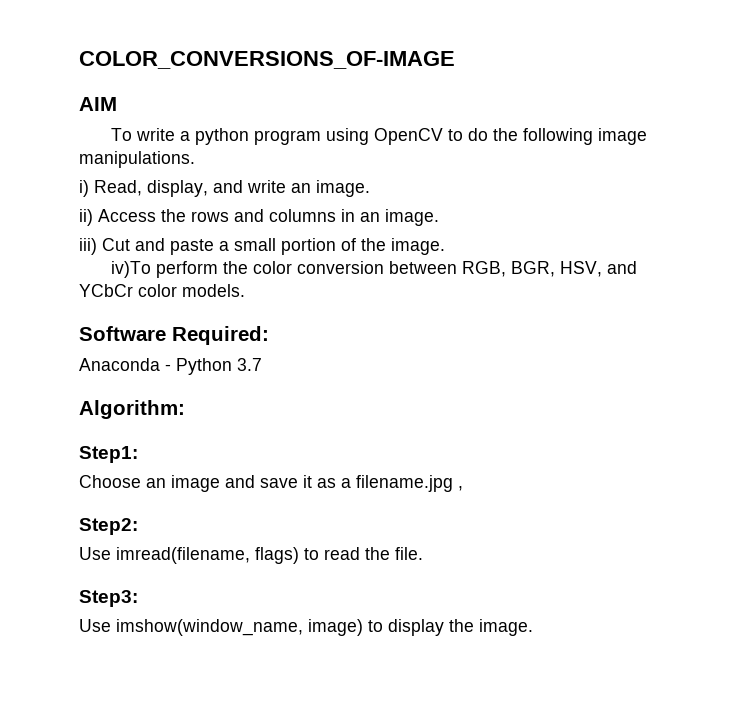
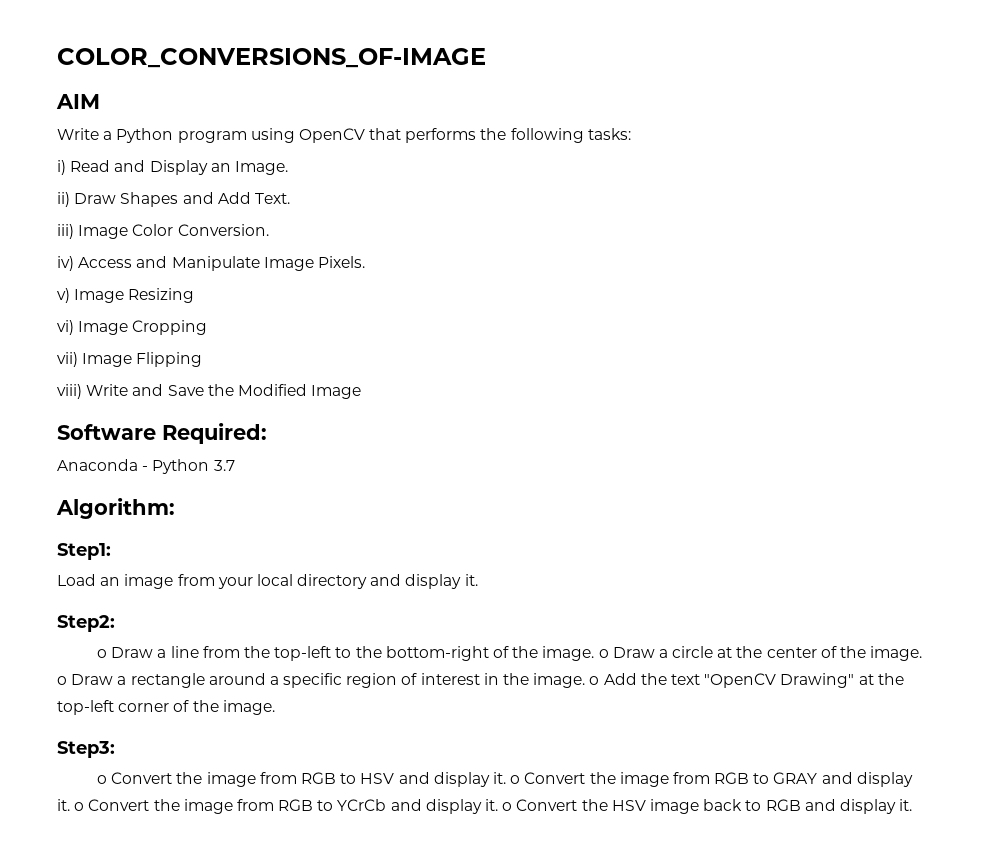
- To write a python program using OpenCV to do the following image manipulations.
- i) Read, display, and write an image.
- ii) Access the rows and columns in an image.
- iii) Cut and paste a small portion of the image.
- iv)To perform the color conversion between RGB, BGR, HSV, and YCbCr color models.
+ Write a Python program using OpenCV that performs the following tasks:
+ i) Read and Display an Image.
+ ii) Draw Shapes and Add Text.
+ iii) Image Color Conversion.
+ iv) Access and Manipulate Image Pixels.
+ v) Image Resizing
+ vi) Image Cropping
+ vii) Image Flipping
+ viii) Write and Save the Modified Image
- Choose an image and save it as a filename.jpg ,
+ Load an image from your local directory and display it.
  Step2:
- Use imread(filename, flags) to read the file.
+ o Draw a line from the top-left to the bottom-right of the image. o Draw a circle at the center of the image. o Draw a rectangle around a specific region of interest in the image. o Add the text "OpenCV Drawing" at the top-left corner of the image.
  Step3:
- Use imshow(window_name, image) to display the image.
+ o Convert the image from RGB to HSV and display it. o Convert the image from RGB to GRAY and display it. o Convert the image from RGB to YCrCb and display it. o Convert the HSV image back to RGB and display it.

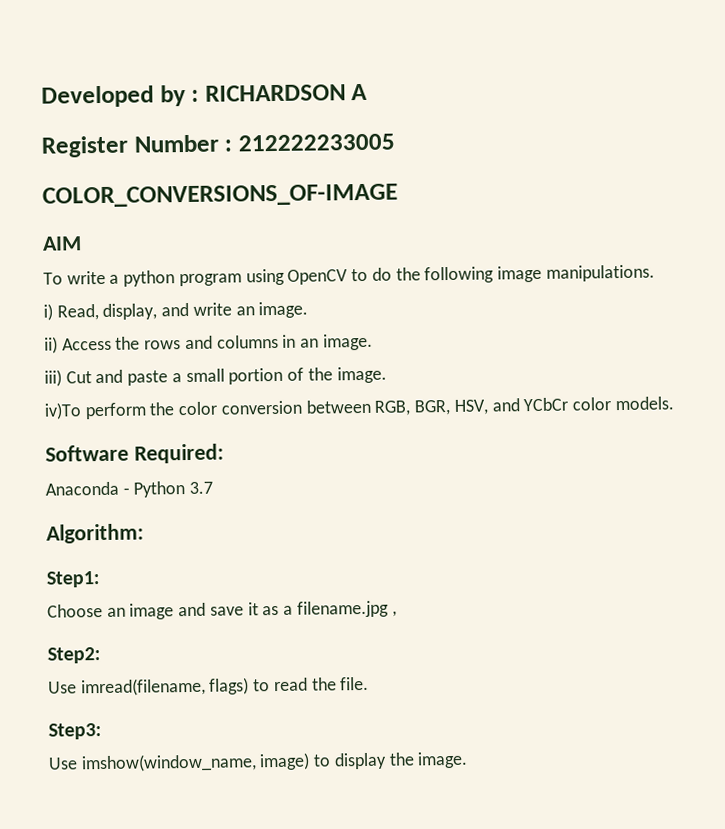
+ Developed by : RICHARDSON A
+ Register Number : 212222233005
  COLOR_CONVERSIONS_OF-IMAGE
  AIM
- Write a Python program using OpenCV that performs the following tasks:
- i) Read and Display an Image.
- ii) Draw Shapes and Add Text.
- iii) Image Color Conversion.
- iv) Access and Manipulate Image Pixels.
- v) Image Resizing
- vi) Image Cropping
- vii) Image Flipping
- viii) Write and Save the Modified Image
+ To write a python program using OpenCV to do the following image manipulations.
+ i) Read, display, and write an image.
+ ii) Access the rows and columns in an image.
+ iii) Cut and paste a small portion of the image.
+ iv)To perform the color conversion between RGB, BGR, HSV, and YCbCr color models.
- Load an image from your local directory and display it.
+ Choose an image and save it as a filename.jpg ,
  Step2:
- o Draw a line from the top-left to the bottom-right of the image. o Draw a circle at the center of the image. o Draw a rectangle around a specific region of interest in the image. o Add the text "OpenCV Drawing" at the top-left corner of the image.
+ Use imread(filename, flags) to read the file.
  Step3:
- o Convert the image from RGB to HSV and display it. o Convert the image from RGB to GRAY and display it. o Convert the image from RGB to YCrCb and display it. o Convert the HSV image back to RGB and display it.
+ Use imshow(window_name, image) to display the image.

